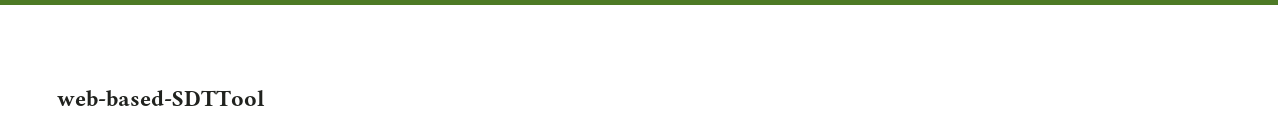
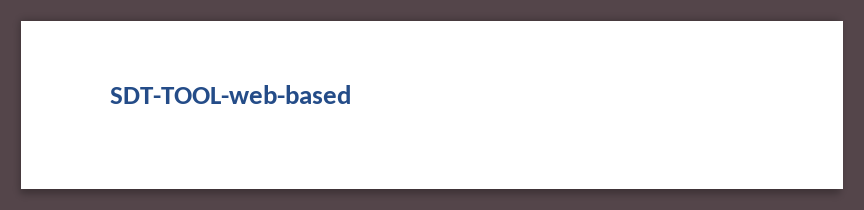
- web-based-SDTTool
+ SDT-TOOL-web-based

